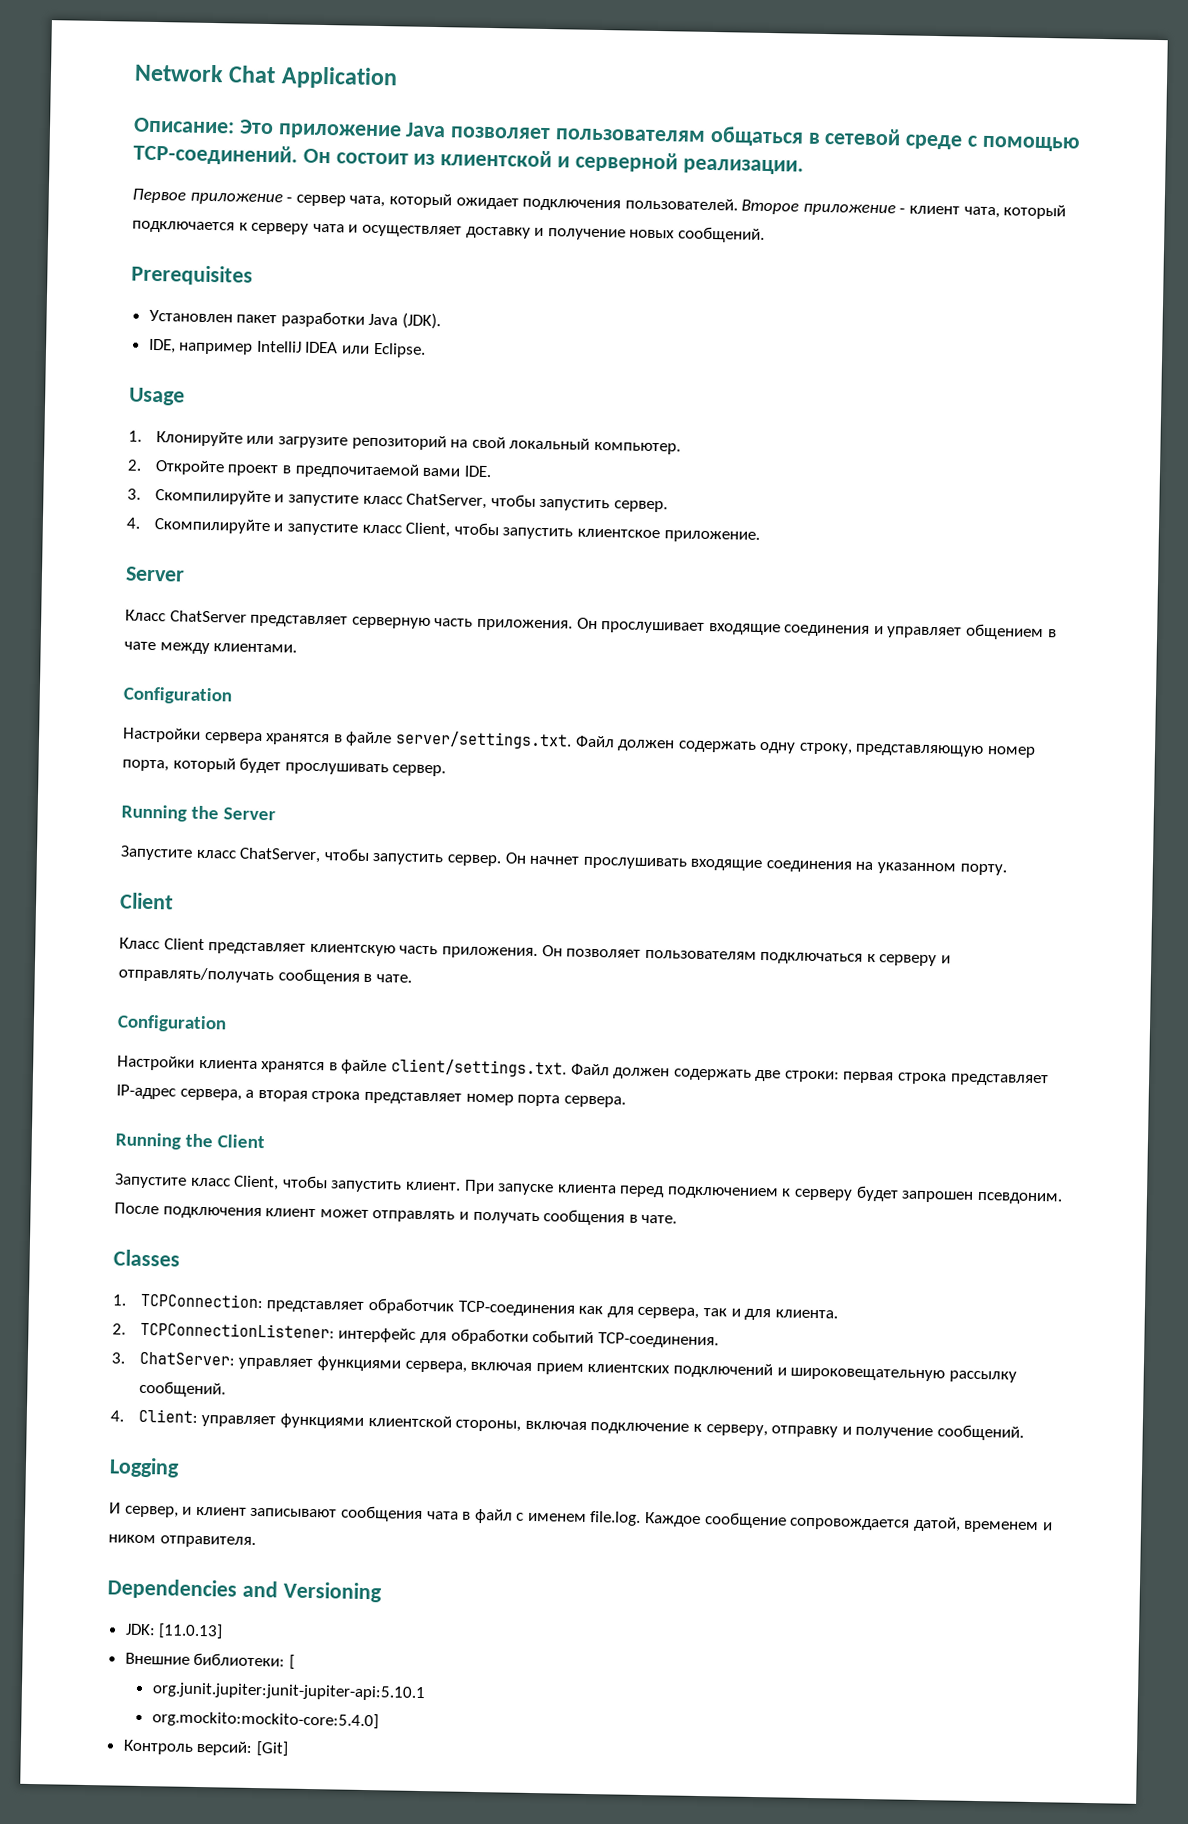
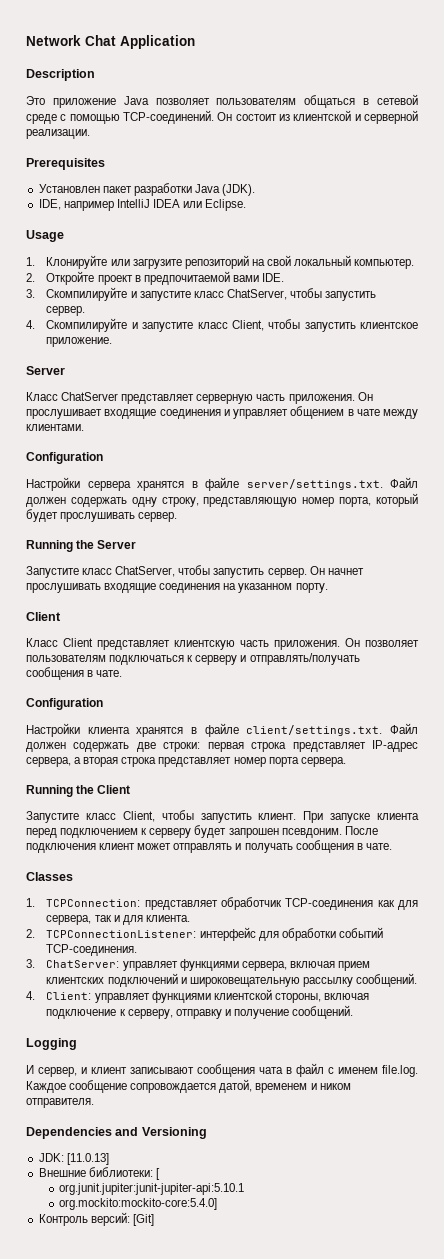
- Описание: Это приложение Java позволяет пользователям общаться в сетевой среде с помощью TCP-соединений.
+ Description
+ Это приложение Java позволяет пользователям общаться в сетевой среде с помощью TCP-соединений.
- Первое приложение - сервер чата, который ожидает подключения пользователей. Второе приложение - клиент чата, который подключается к серверу чата и осуществляет доставку и получение новых сообщений.

